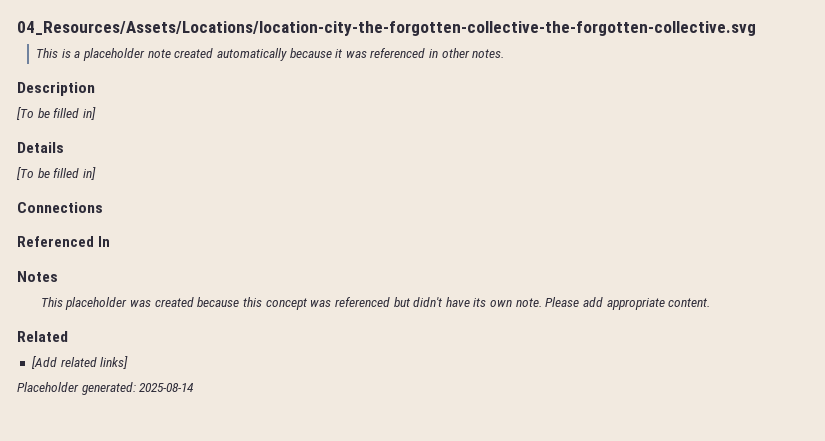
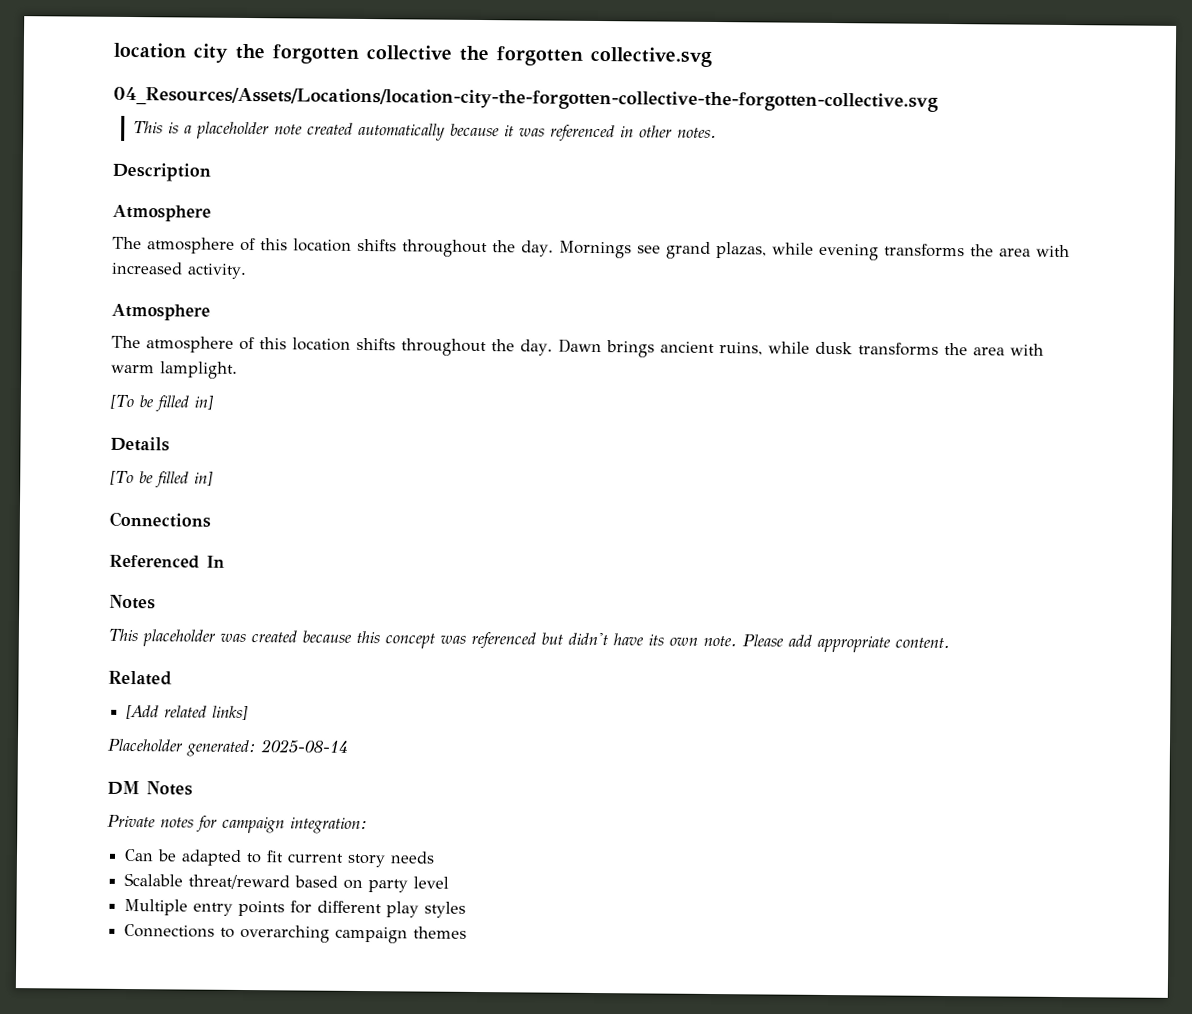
+ location city the forgotten collective the forgotten collective.svg
  Description
+ Atmosphere
+ The atmosphere of this location shifts throughout the day. Mornings see grand plazas, while evening transforms the area with increased activity.
+ Atmosphere
+ The atmosphere of this location shifts throughout the day. Dawn brings ancient ruins, while dusk transforms the area with warm lamplight.
+ DM Notes
+ Private notes for campaign integration:
+ Can be adapted to fit current story needs
+ Scalable threat/reward based on party level
+ Multiple entry points for different play styles
+ Connections to overarching campaign themes

